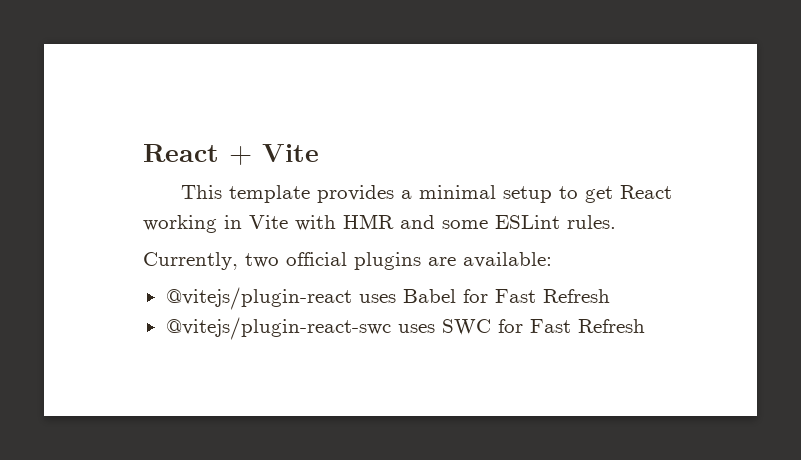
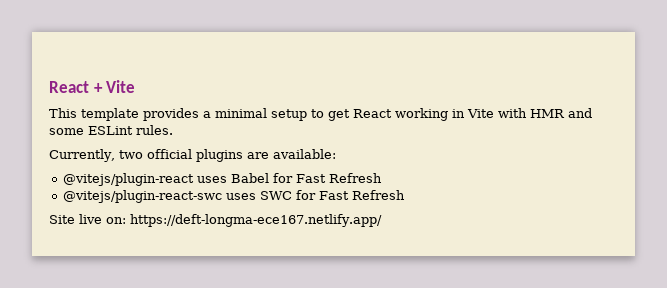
+ Site live on: https://deft-longma-ece167.netlify.app/

